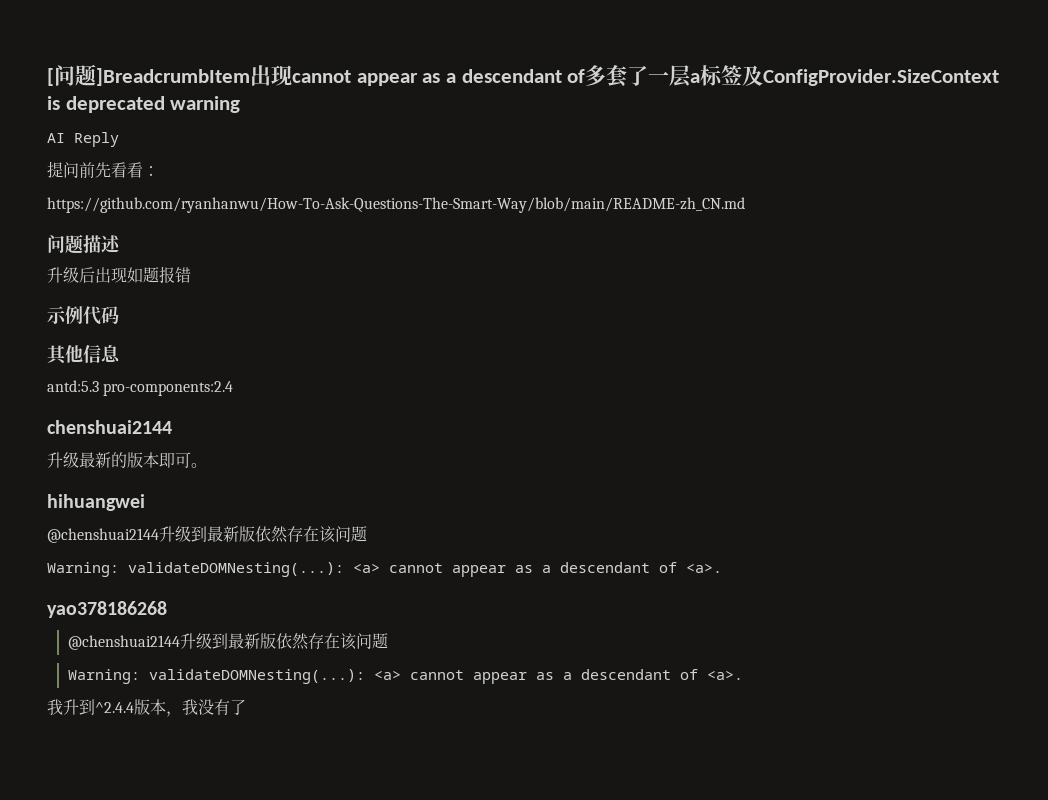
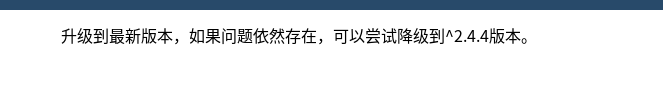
- [问题]BreadcrumbItem出现cannot appear as a descendant of多套了一层a标签及ConfigProvider.SizeContext is deprecated warning
- AI Reply
- 提问前先看看：
- https://github.com/ryanhanwu/How-To-Ask-Questions-The-Smart-Way/blob/main/README-zh_CN.md
- 问题描述
- 升级后出现如题报错
- 示例代码
- 其他信息
- antd:5.3 pro-components:2.4
- chenshuai2144
- 升级最新的版本即可。
- hihuangwei
- @chenshuai2144升级到最新版依然存在该问题
- Warning: validateDOMNesting(...): <a> cannot appear as a descendant of <a>.
- yao378186268
- @chenshuai2144升级到最新版依然存在该问题
- Warning: validateDOMNesting(...): <a> cannot appear as a descendant of <a>.
- 我升到^2.4.4版本，我没有了
+ 升级到最新版本，如果问题依然存在，可以尝试降级到^2.4.4版本。

